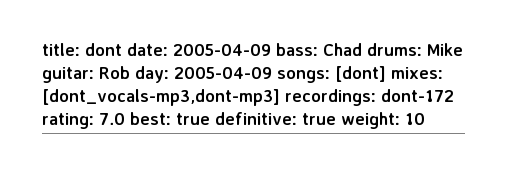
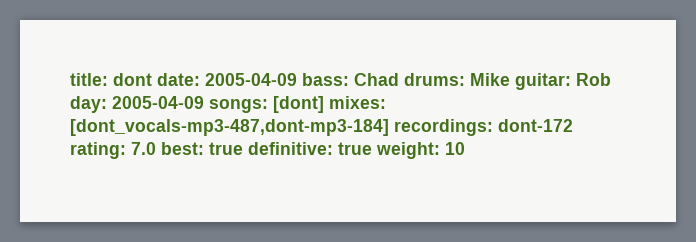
- title: dont date: 2005-04-09 bass: Chad drums: Mike guitar: Rob day: 2005-04-09 songs: [dont] mixes: [dont_vocals-mp3,dont-mp3] recordings: dont-172 rating: 7.0 best: true definitive: true weight: 10
+ title: dont date: 2005-04-09 bass: Chad drums: Mike guitar: Rob day: 2005-04-09 songs: [dont] mixes: [dont_vocals-mp3-487,dont-mp3-184] recordings: dont-172 rating: 7.0 best: true definitive: true weight: 10

